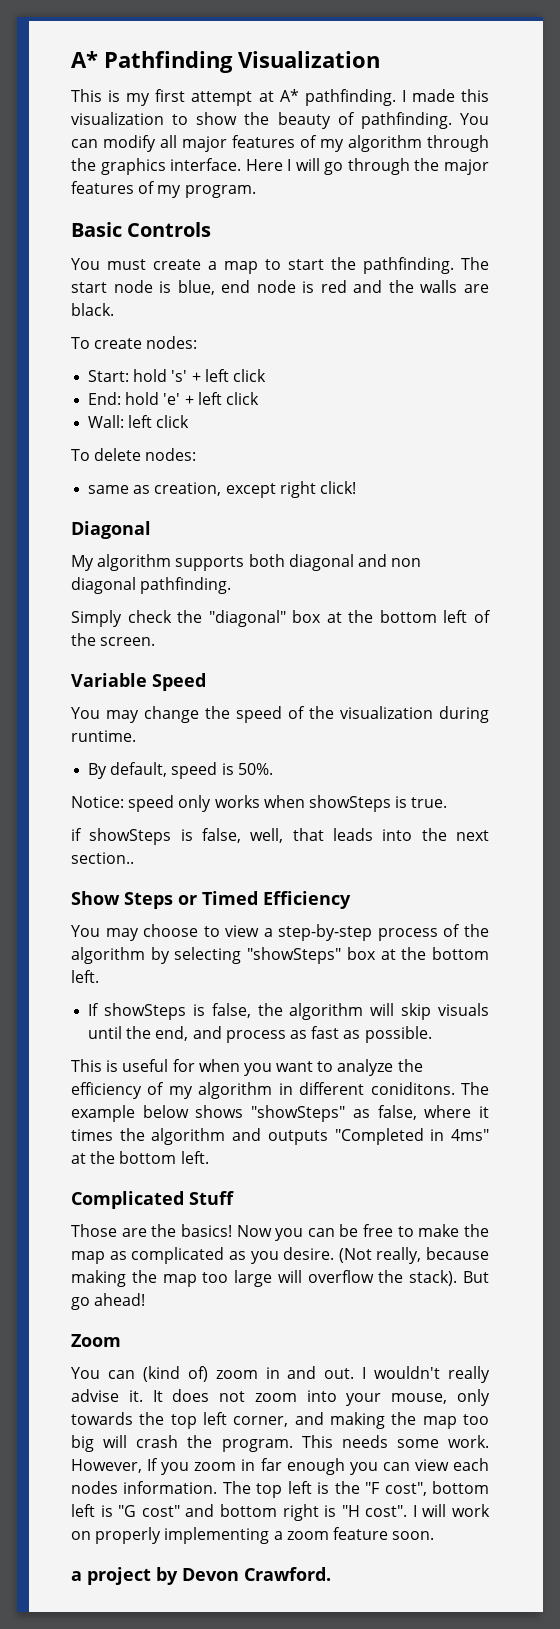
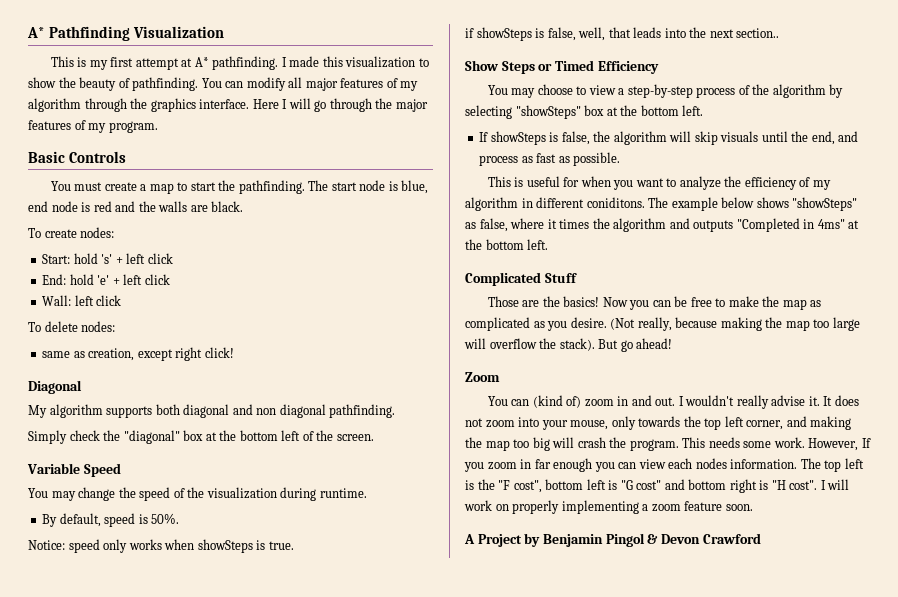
- a project by Devon Crawford.
+ A Project by Benjamin Pingol & Devon Crawford

